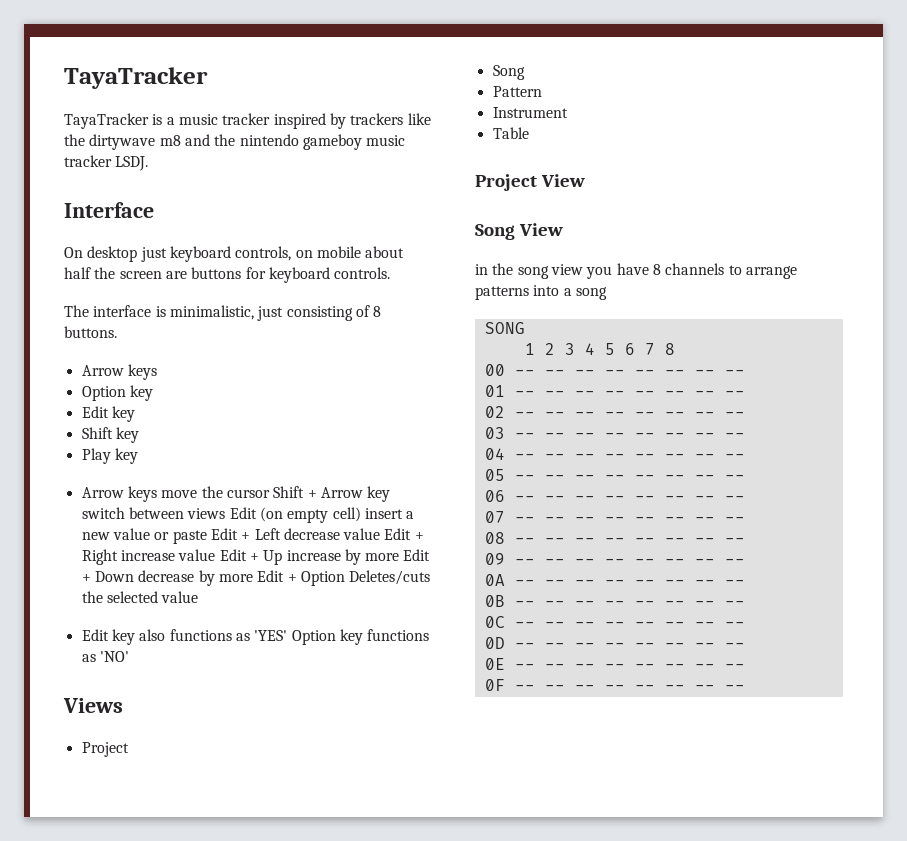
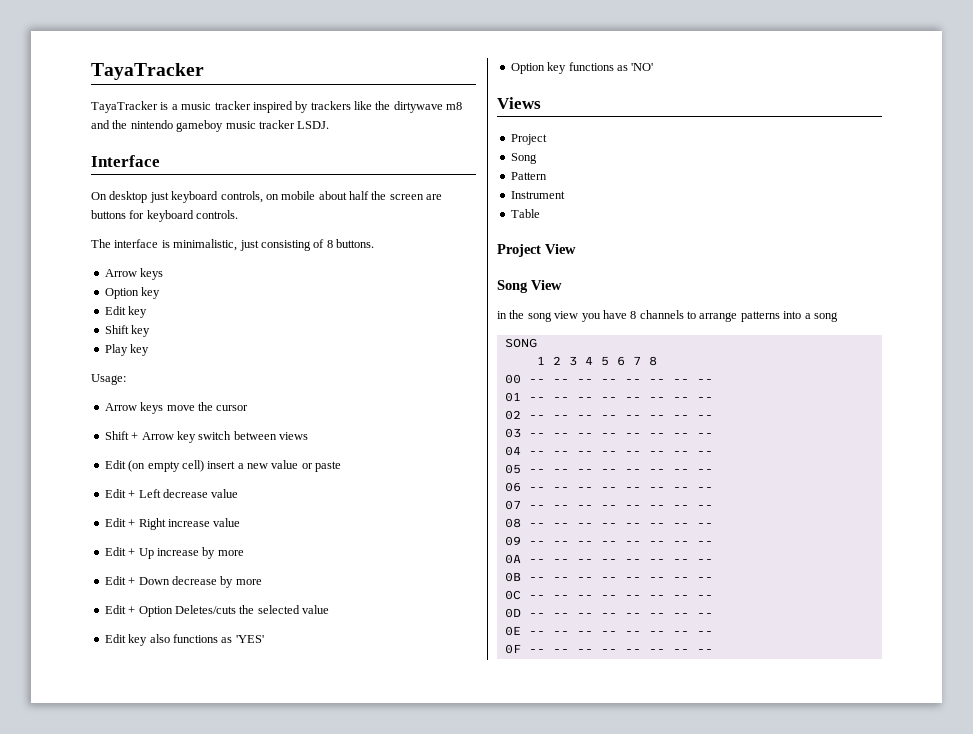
+ Usage:
- Arrow keys move the cursor Shift + Arrow key switch between views Edit (on empty cell) insert a new value or paste Edit + Left decrease value Edit + Right increase value Edit + Up increase by more Edit + Down decrease by more Edit + Option Deletes/cuts the selected value
+ Arrow keys move the cursor
+ Shift + Arrow key switch between views
+ Edit (on empty cell) insert a new value or paste
+ Edit + Left decrease value
+ Edit + Right increase value
+ Edit + Up increase by more
+ Edit + Down decrease by more
+ Edit + Option Deletes/cuts the selected value
- Edit key also functions as 'YES' Option key functions as 'NO'
+ Edit key also functions as 'YES'
+ Option key functions as 'NO'

